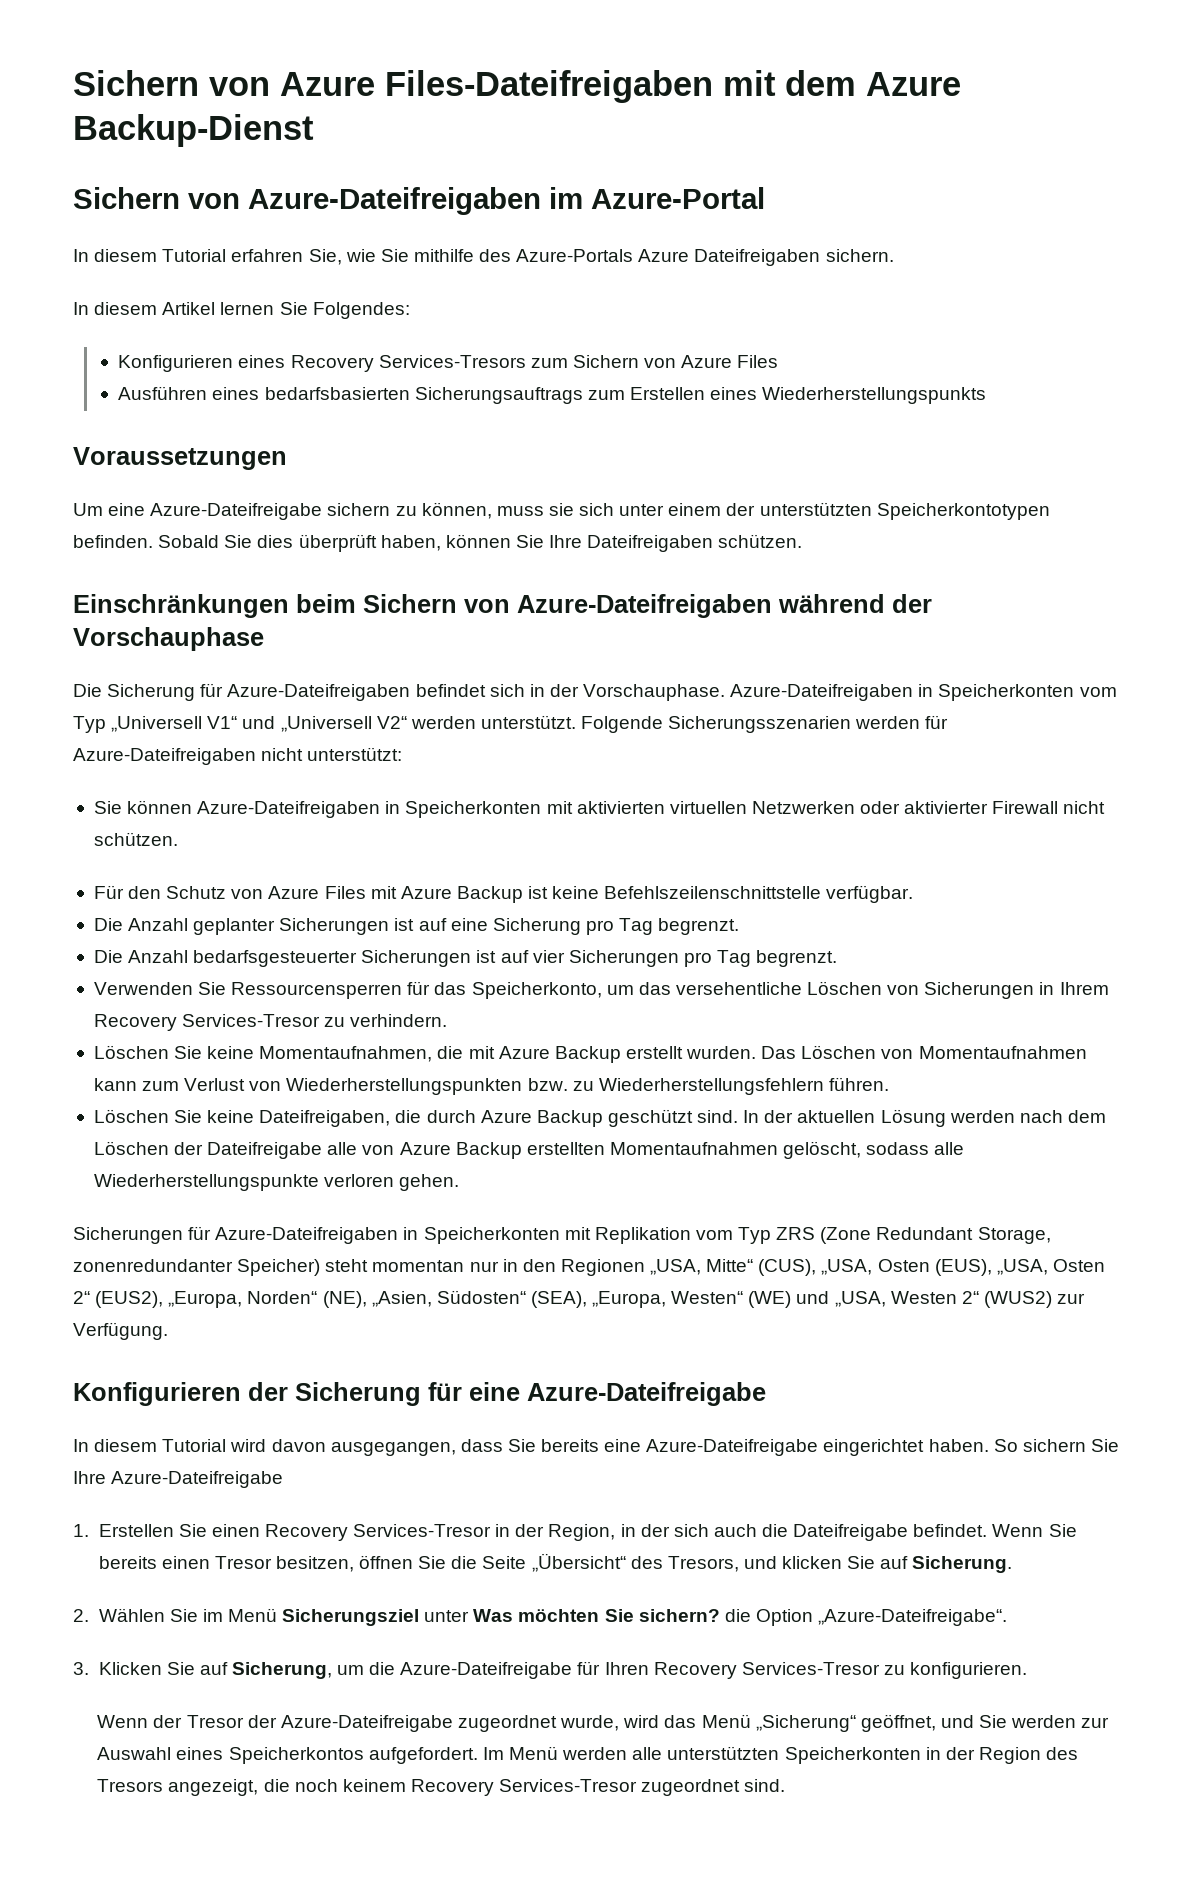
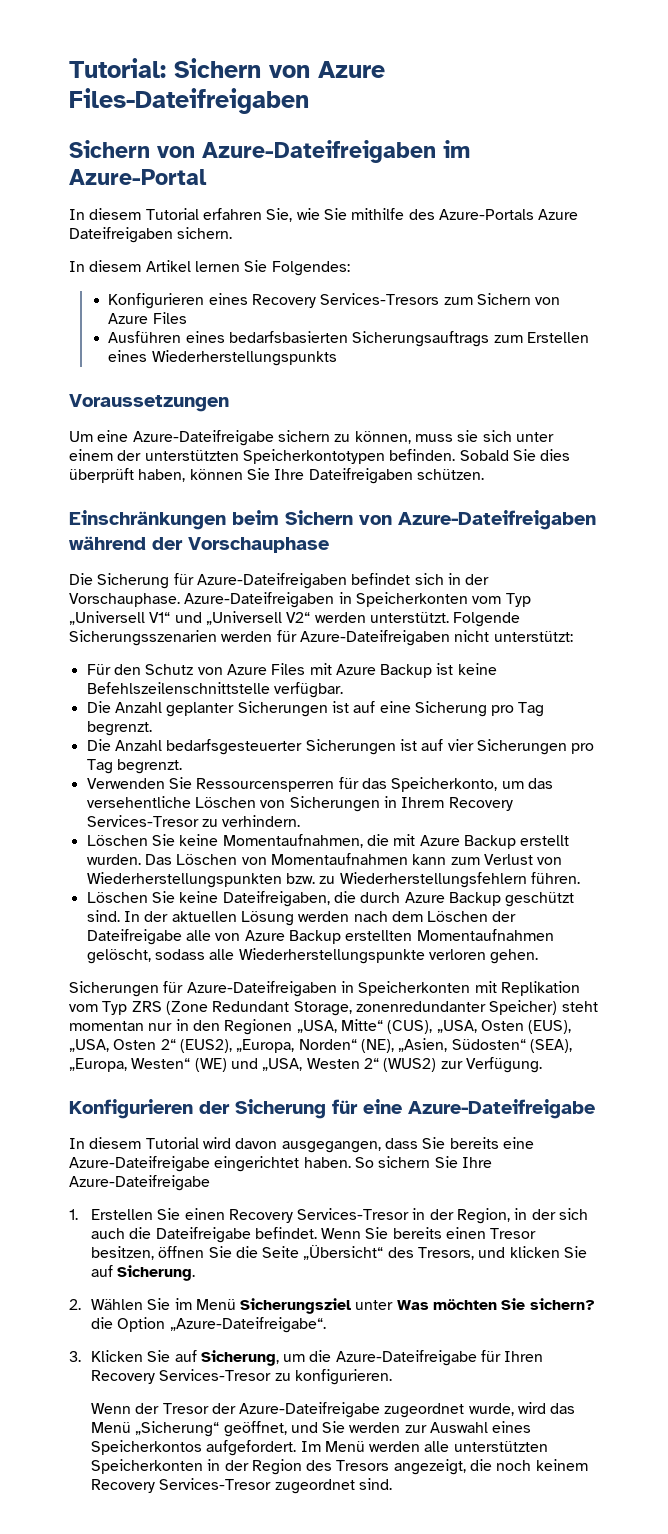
- Sichern von Azure Files-Dateifreigaben mit dem Azure Backup-Dienst
+ Tutorial: Sichern von Azure Files-Dateifreigaben
- Sie können Azure-Dateifreigaben in Speicherkonten mit aktivierten virtuellen Netzwerken oder aktivierter Firewall nicht schützen.

